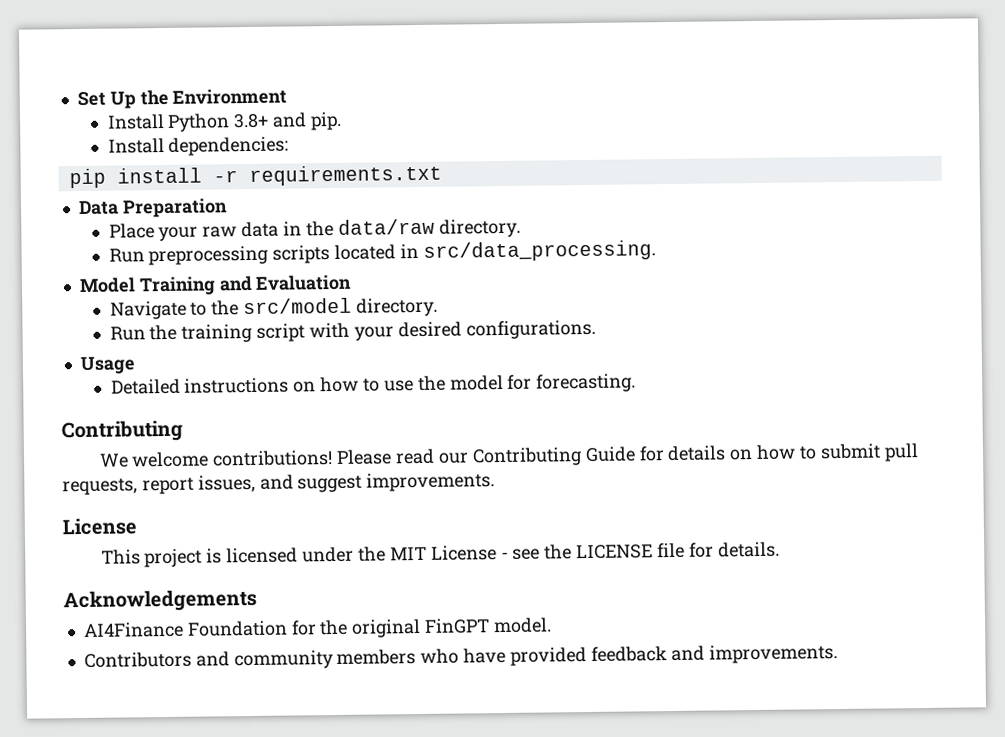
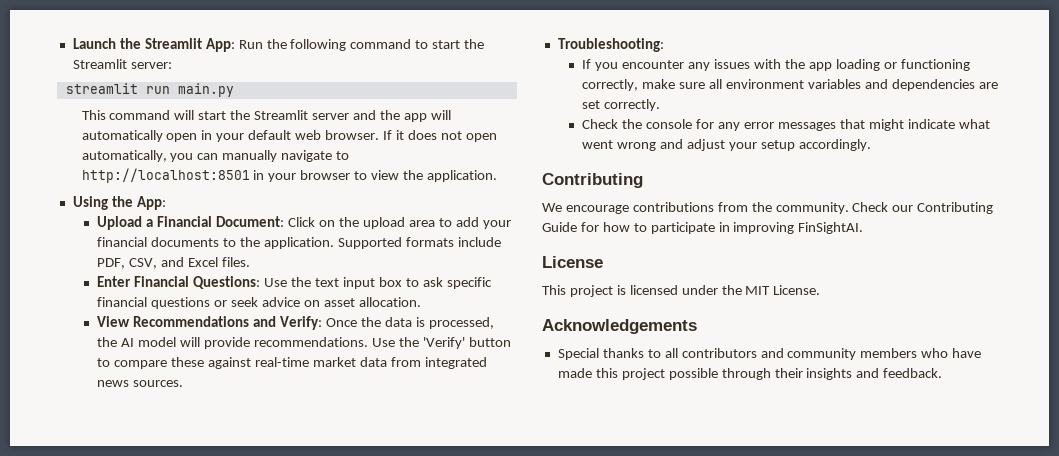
- Set Up the Environment
- Install Python 3.8+ and pip.
- Install dependencies:
- pip install -r requirements.txt
- Data Preparation
- Place your raw data in the data/raw directory.
- Run preprocessing scripts located in src/data_processing.
- Model Training and Evaluation
- Navigate to the src/model directory.
- Run the training script with your desired configurations.
- Usage
- Detailed instructions on how to use the model for forecasting.
+ Launch the Streamlit App: Run the following command to start the Streamlit server:
+ streamlit run main.py
+ This command will start the Streamlit server and the app will automatically open in your default web browser. If it does not open automatically, you can manually navigate to http://localhost:8501 in your browser to view the application.
+ Using the App:
+ Upload a Financial Document: Click on the upload area to add your financial documents to the application. Supported formats include PDF, CSV, and Excel files.
+ Enter Financial Questions: Use the text input box to ask specific financial questions or seek advice on asset allocation.
+ View Recommendations and Verify: Once the data is processed, the AI model will provide recommendations. Use the 'Verify' button to compare these against real-time market data from integrated news sources.
+ Troubleshooting:
+ If you encounter any issues with the app loading or functioning correctly, make sure all environment variables and dependencies are set correctly.
+ Check the console for any error messages that might indicate what went wrong and adjust your setup accordingly.
  Contributing
- We welcome contributions! Please read our Contributing Guide for details on how to submit pull requests, report issues, and suggest improvements.
+ We encourage contributions from the community. Check our Contributing Guide for how to participate in improving FinSightAI.
- This project is licensed under the MIT License - see the LICENSE file for details.
+ This project is licensed under the MIT License.
  Acknowledgements
- AI4Finance Foundation for the original FinGPT model.
- Contributors and community members who have provided feedback and improvements.
+ Special thanks to all contributors and community members who have made this project possible through their insights and feedback.

